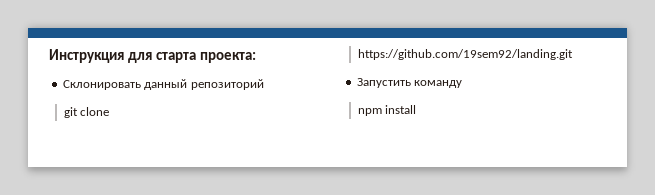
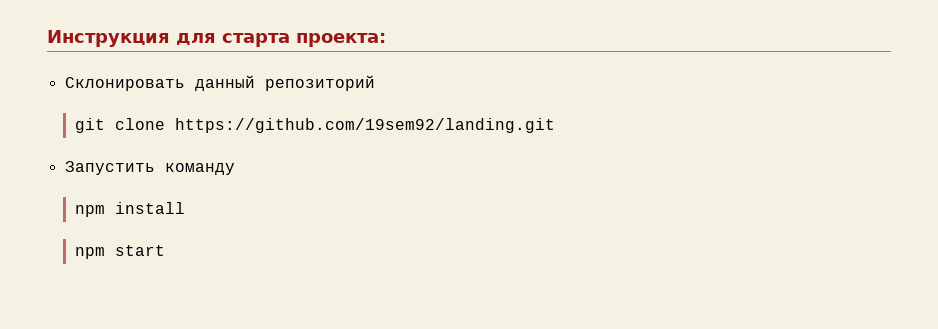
+ npm start

